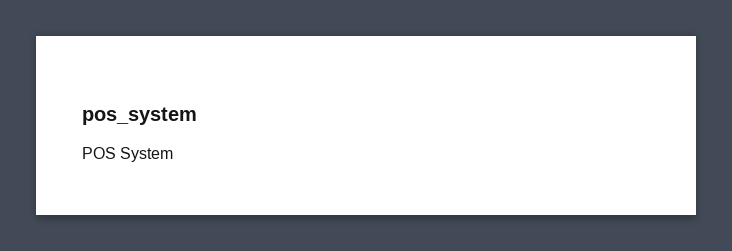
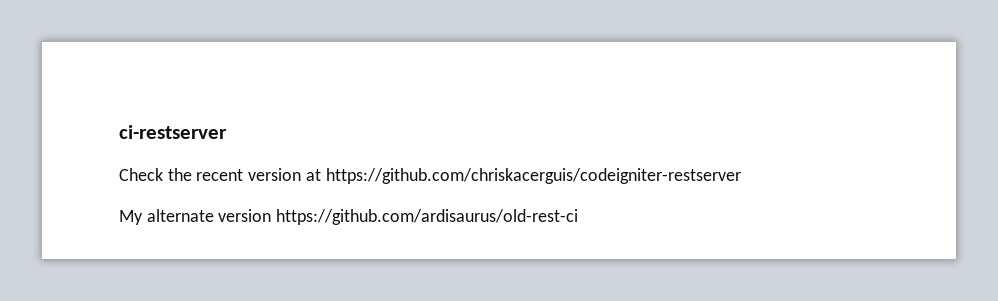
- pos_system
- POS System
+ ci-restserver
+ Check the recent version at https://github.com/chriskacerguis/codeigniter-restserver
+ My alternate version https://github.com/ardisaurus/old-rest-ci

